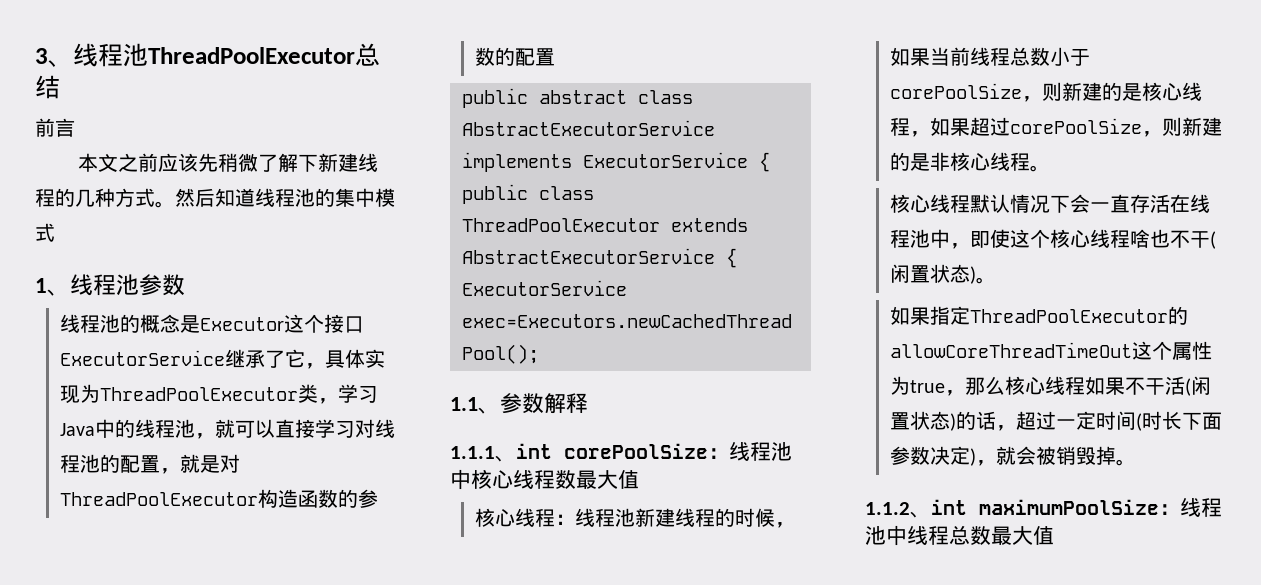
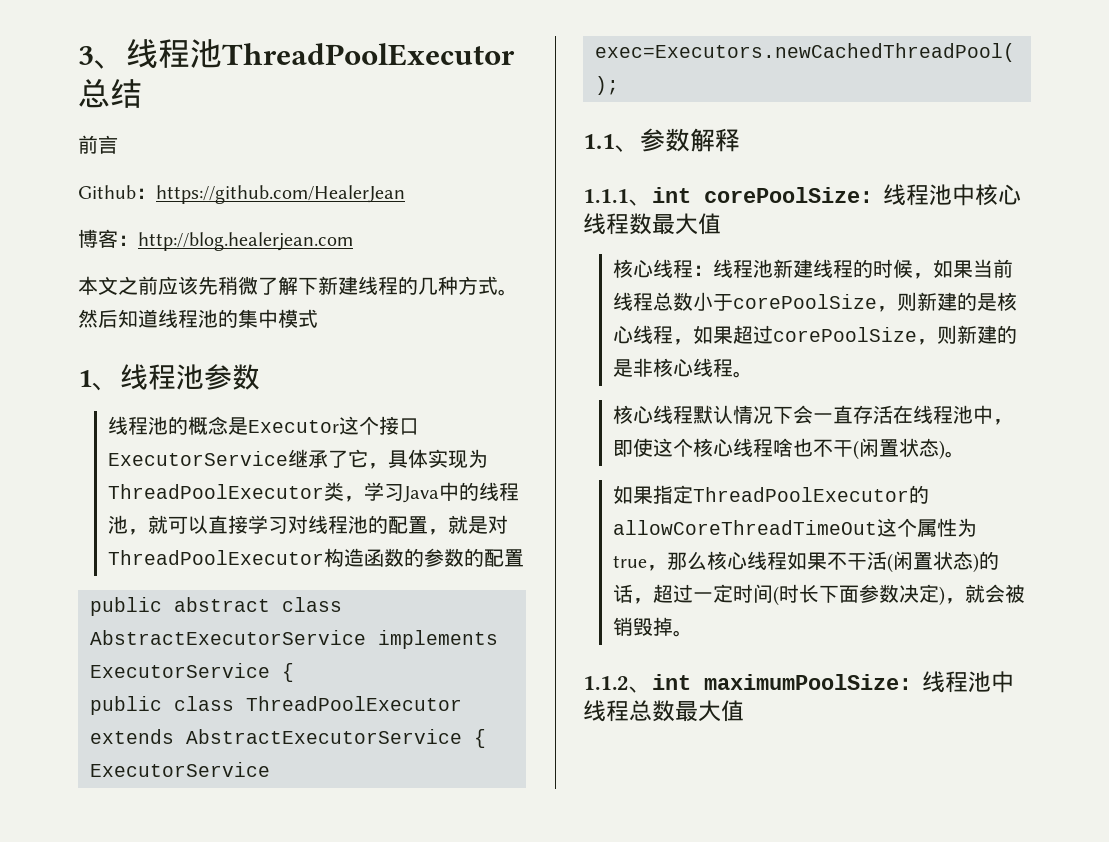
+ Github：https://github.com/HealerJean
+ 博客：http://blog.healerjean.com

